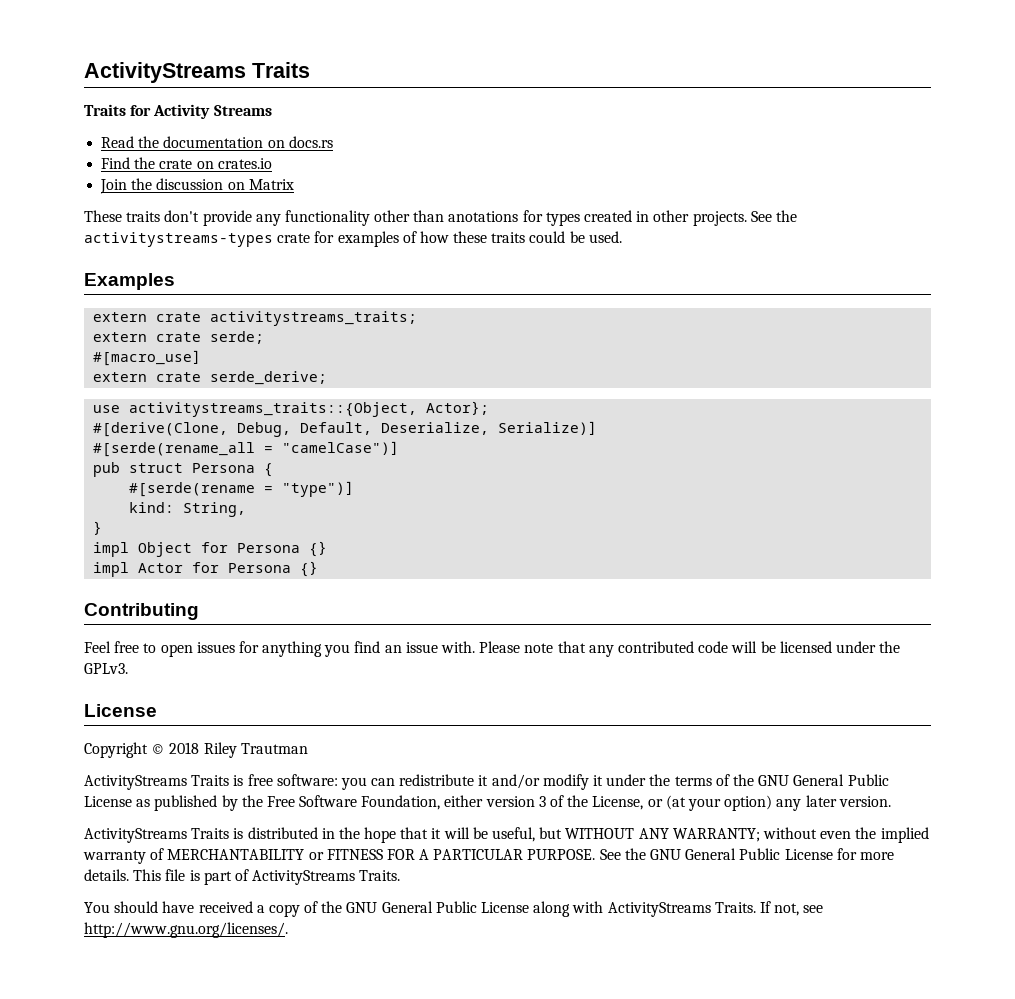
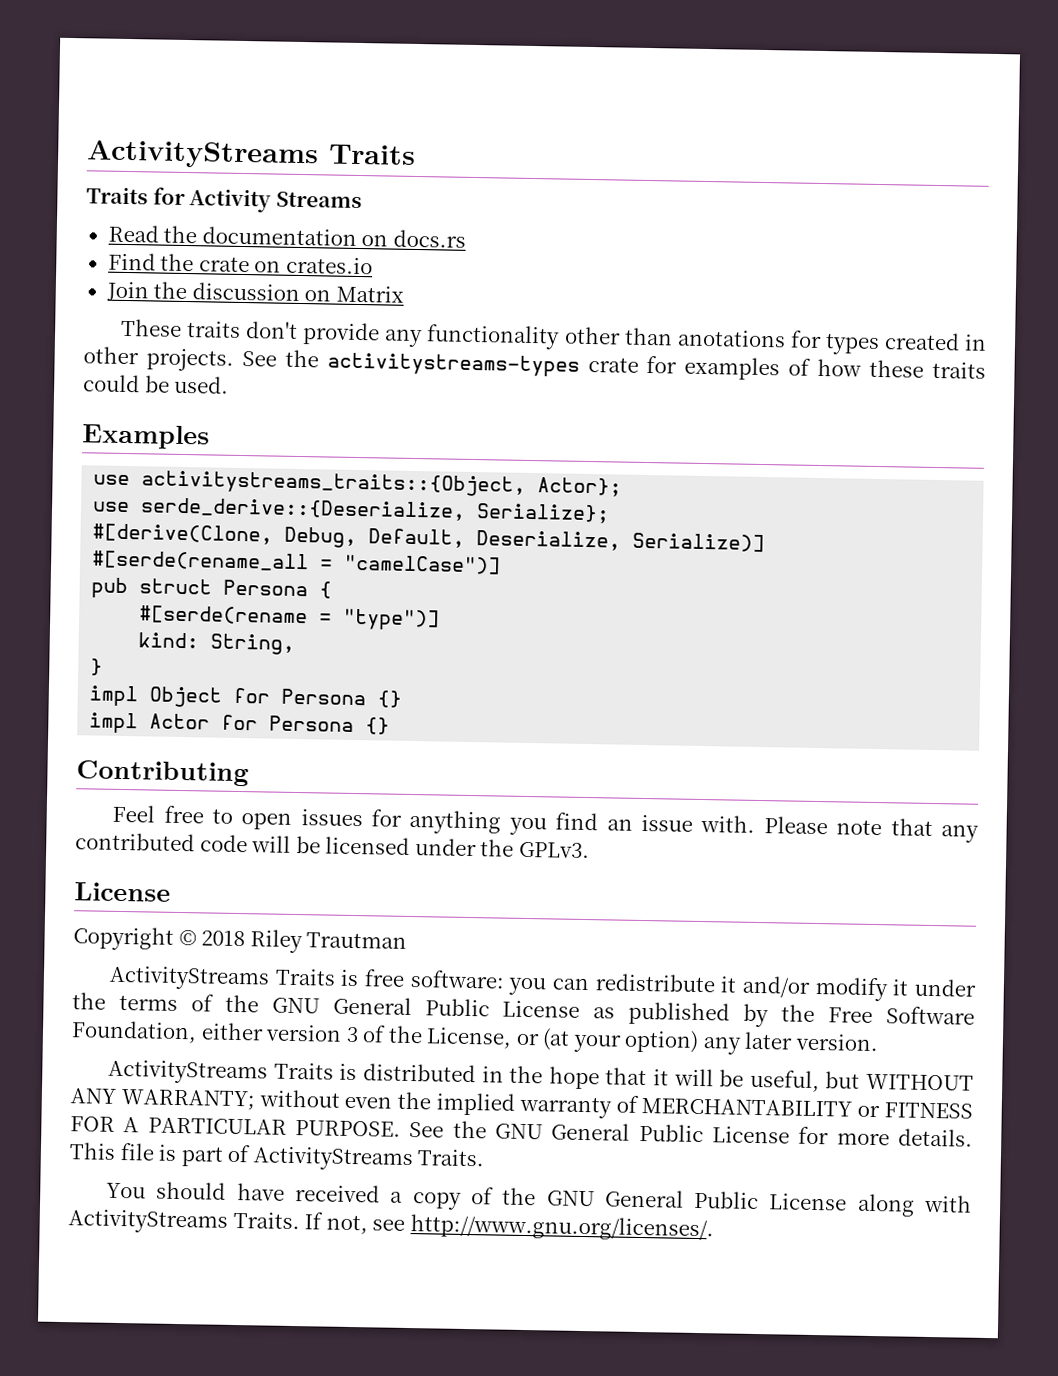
- extern crate activitystreams_traits;
- extern crate serde;
- #[macro_use]
- extern crate serde_derive;
+ use serde_derive::{Deserialize, Serialize};

